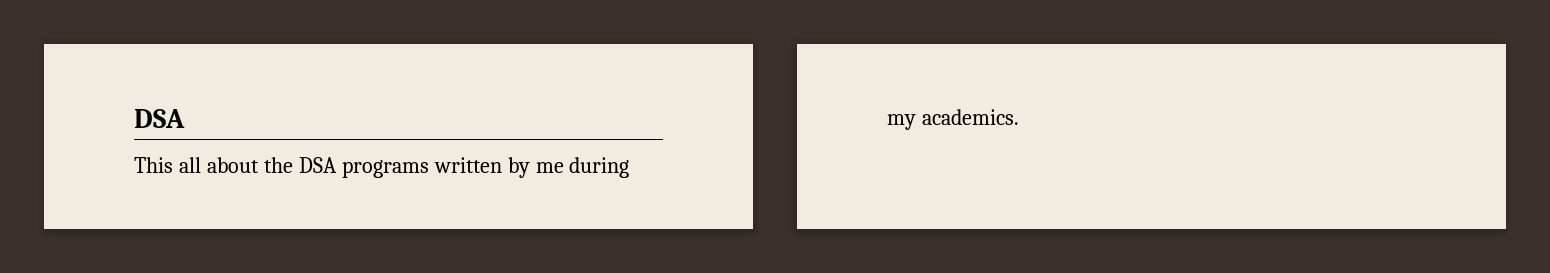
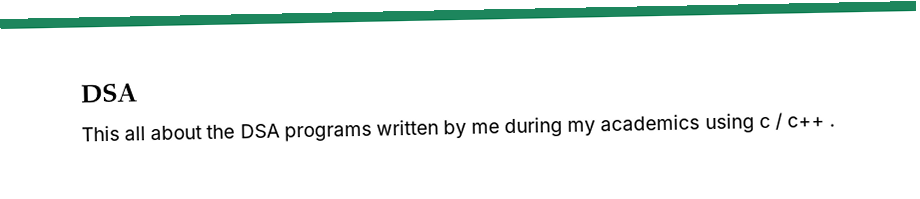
- This all about the DSA programs written by me during my academics.
+ This all about the DSA programs written by me during my academics using c / c++ .

